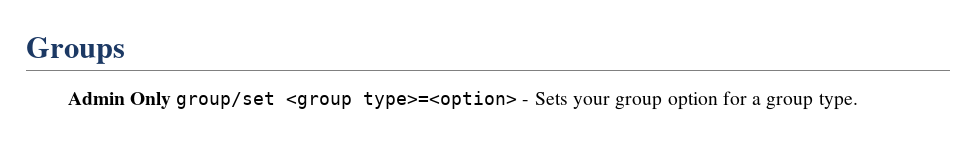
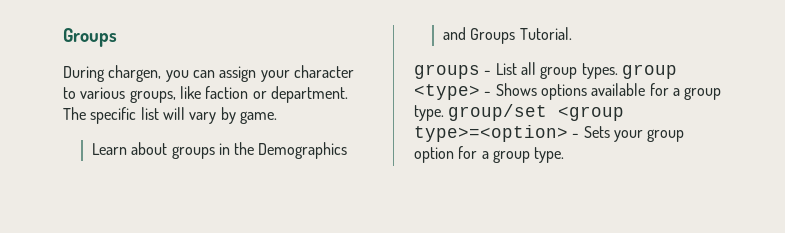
- Admin Only group/set <group type>=<option> - Sets your group option for a group type.
+ During chargen, you can assign your character to various groups, like faction or department. The specific list will vary by game.
+ Learn about groups in the Demographics and Groups Tutorial.
+ groups - List all group types. group <type> - Shows options available for a group type. group/set <group type>=<option> - Sets your group option for a group type.

